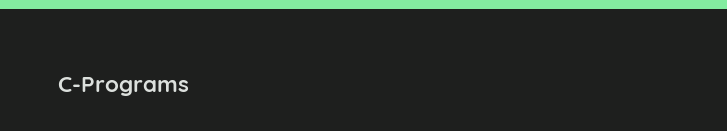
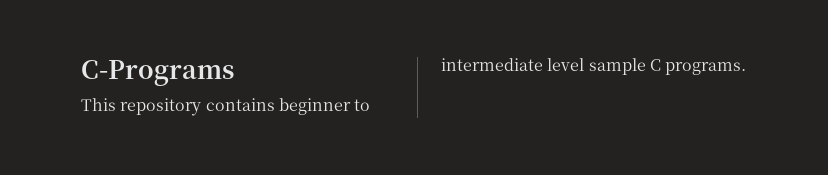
+ This repository contains beginner to intermediate level sample C programs.

